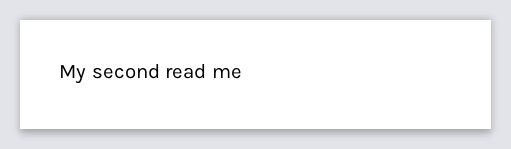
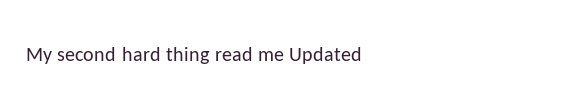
- My second read me
+ My second hard thing read me Updated

